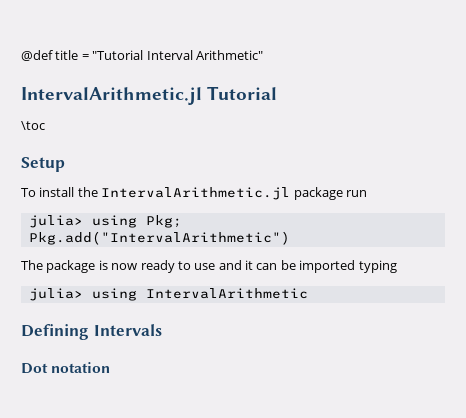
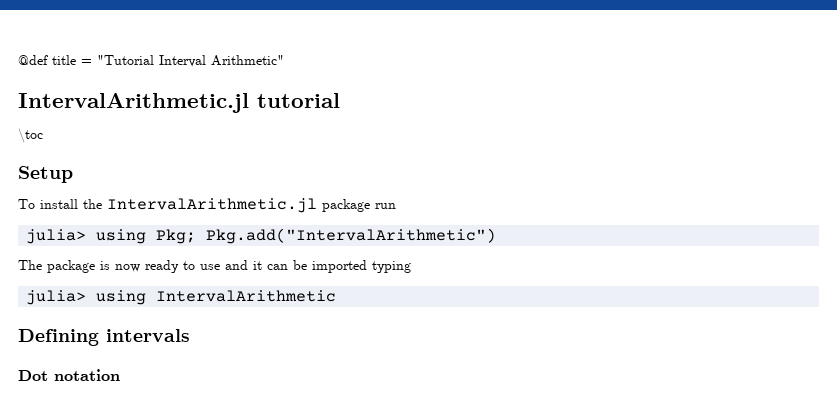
- IntervalArithmetic.jl Tutorial
+ IntervalArithmetic.jl tutorial
- Defining Intervals
+ Defining intervals

